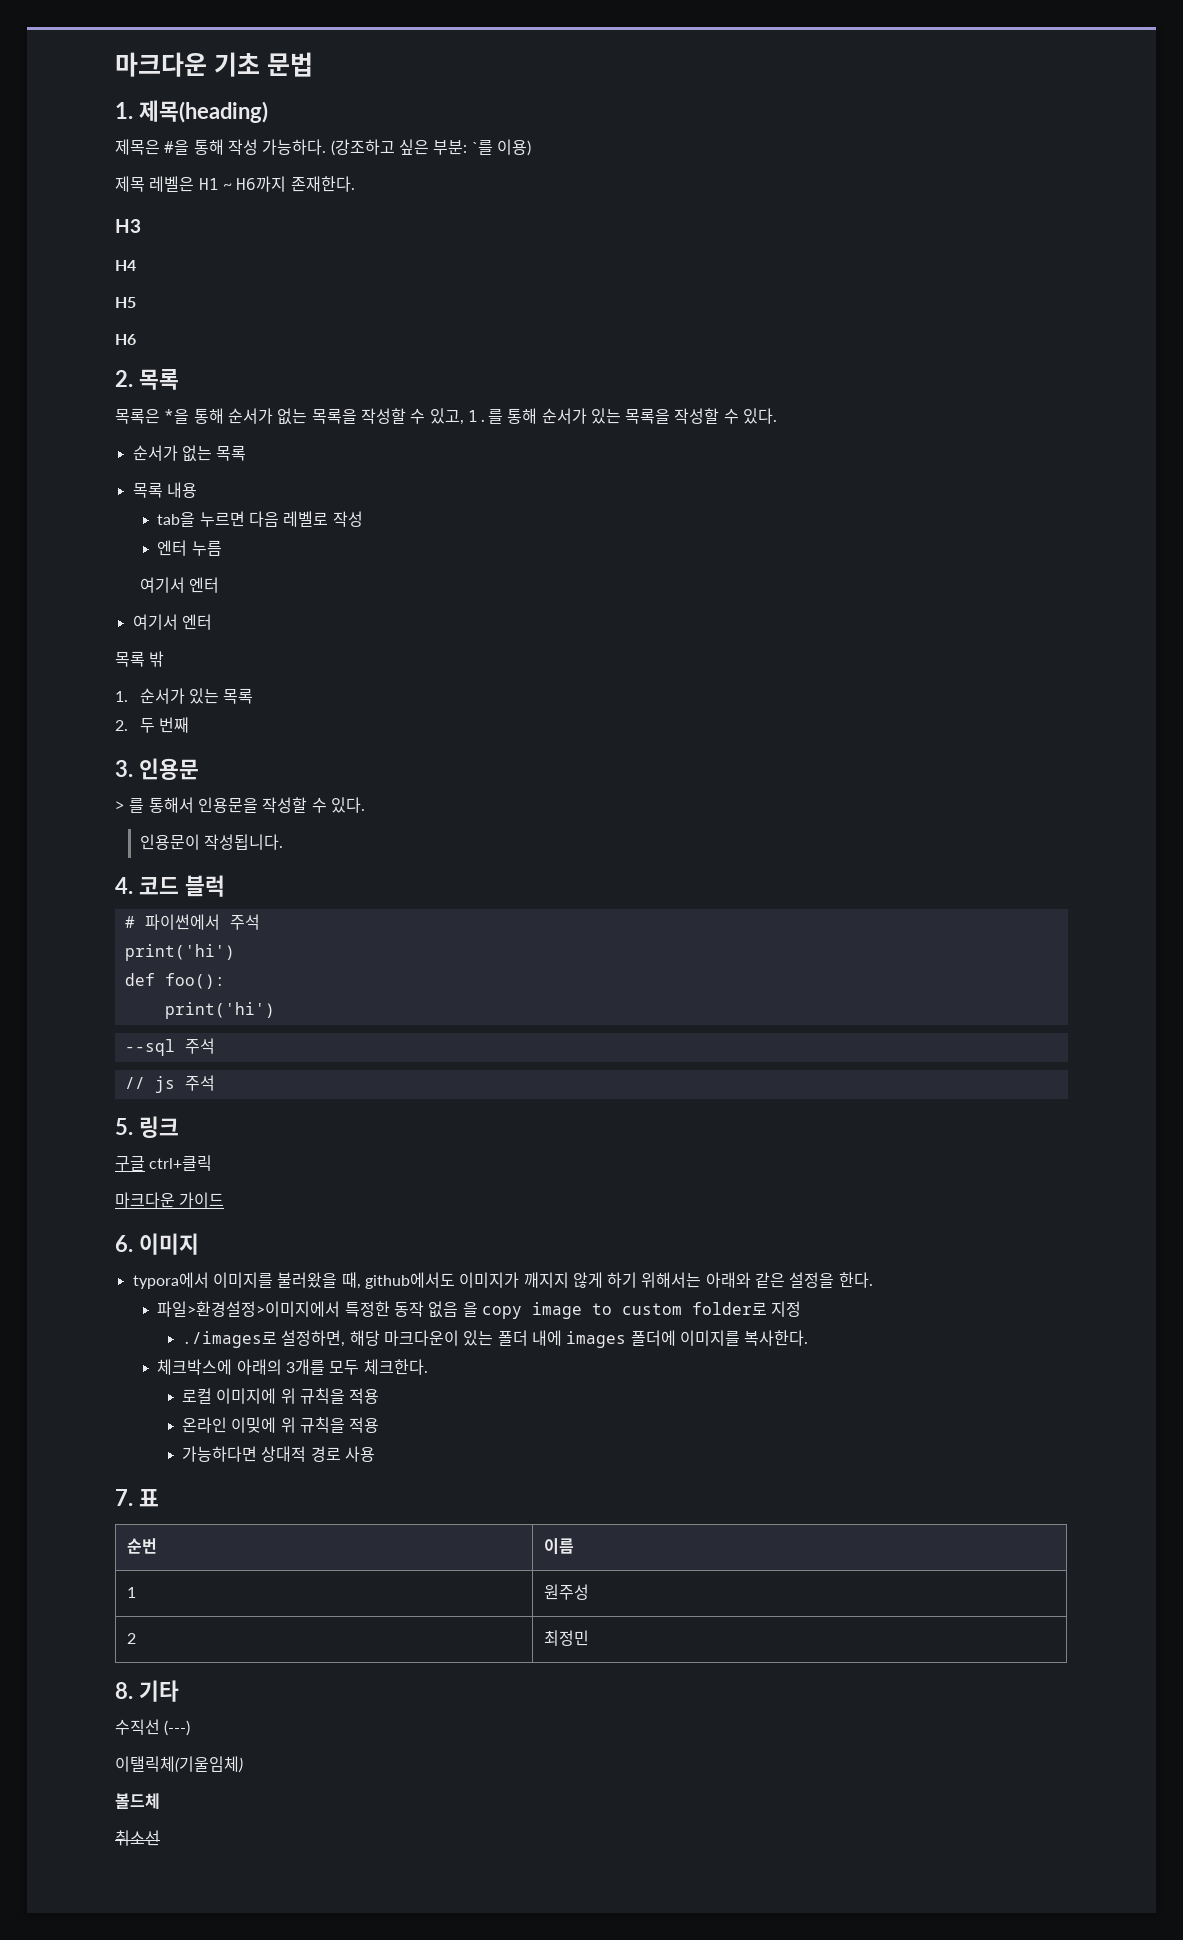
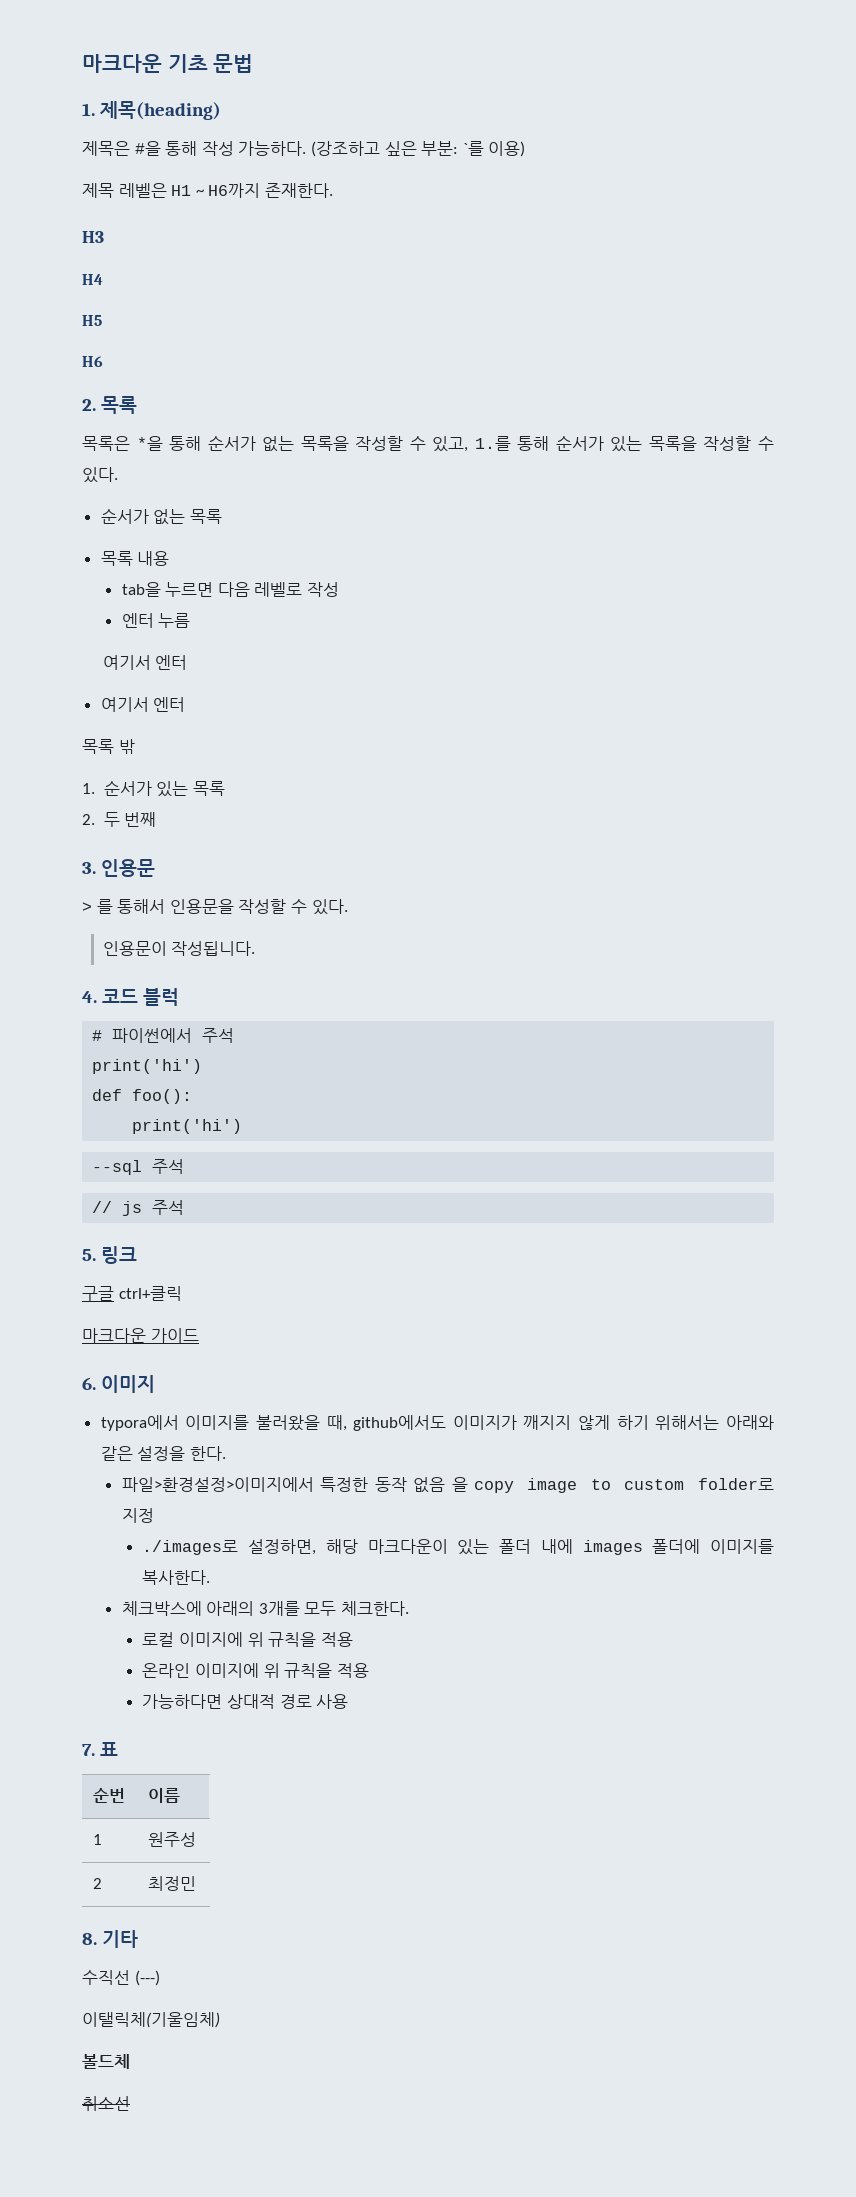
- 온라인 이밎에 위 규칙을 적용
+ 온라인 이미지에 위 규칙을 적용

